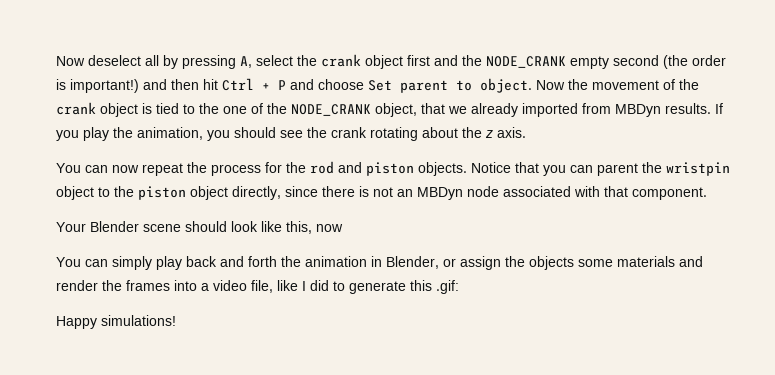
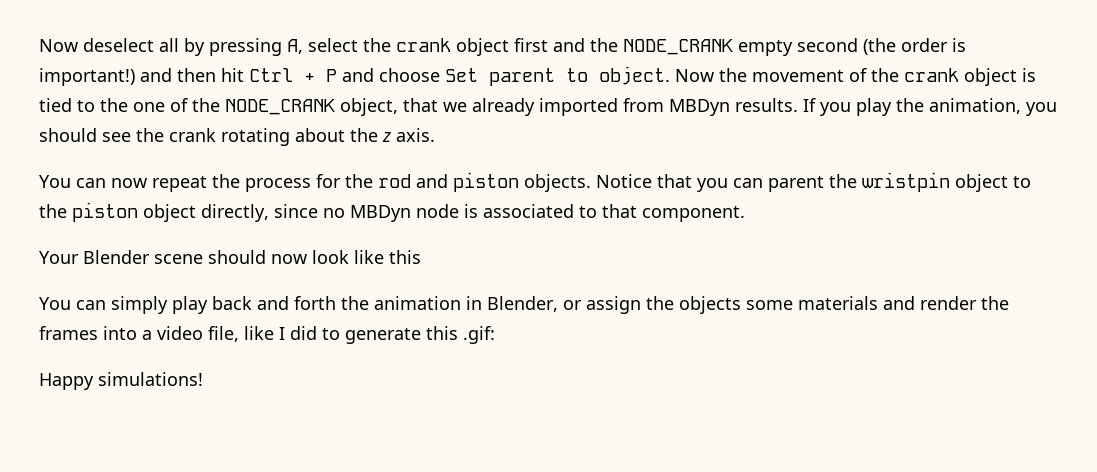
- Notice that you can parent the wristpin object to the piston object directly, since there is not an MBDyn node associated with that component.
+ Notice that you can parent the wristpin object to the piston object directly, since no MBDyn node is associated to that component.
- Your Blender scene should look like this, now
+ Your Blender scene should now look like this

